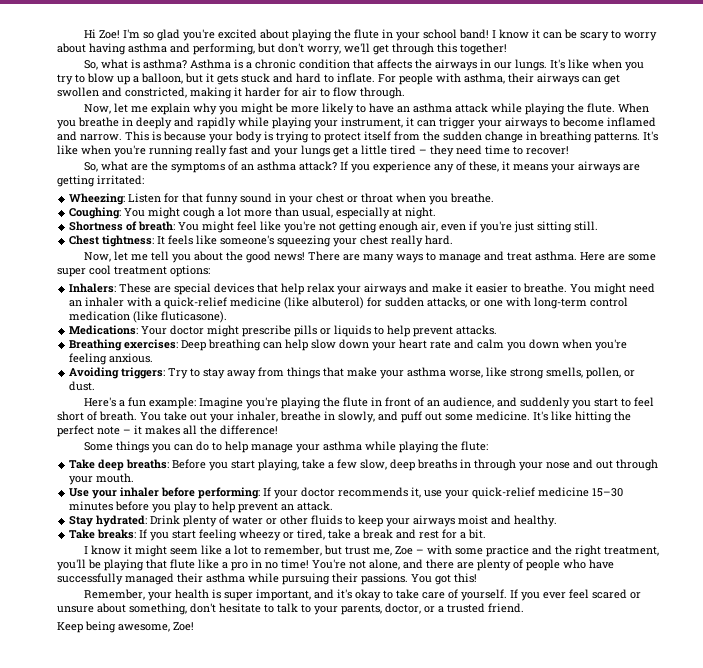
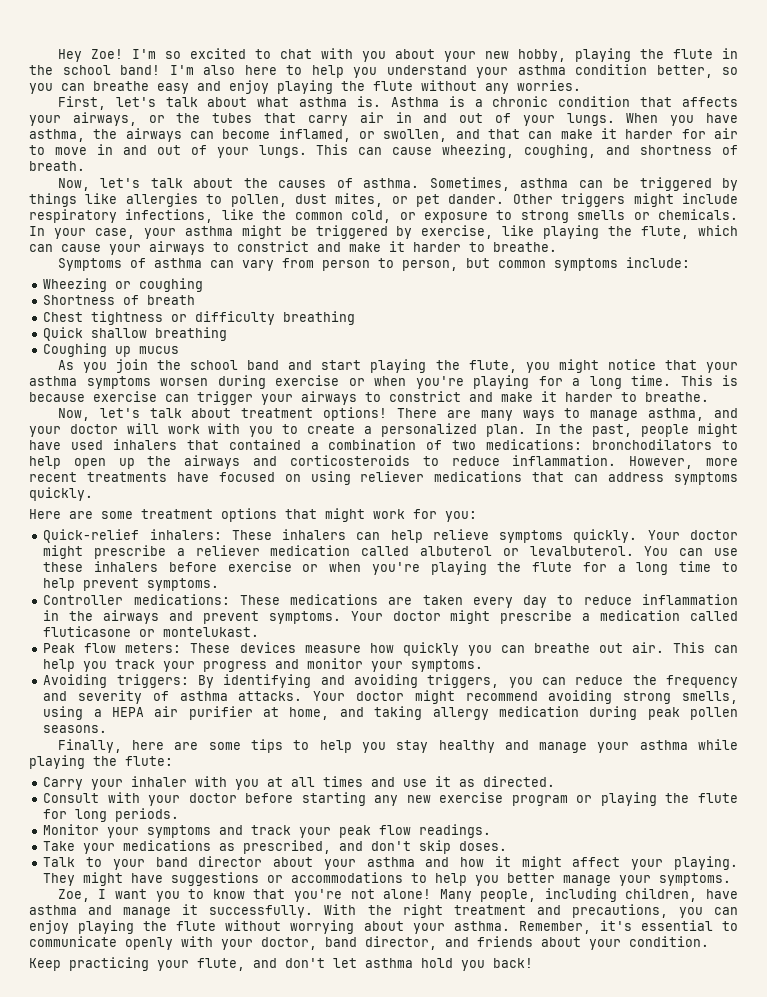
- Hi Zoe!
+ Hey Zoe!
- I'm so glad you're excited about playing the flute in your school band!
+ I'm so excited to chat with you about your new hobby, playing the flute in the school band!
- I know it can be scary to worry about having asthma and performing, but don't worry, we'll get through this together!
- So, what is asthma?
+ I'm also here to help you understand your asthma condition better, so you can breathe easy and enjoy playing the flute without any worries.
+ First, let's talk about what asthma is.
- Asthma is a chronic condition that affects the airways in our lungs. It's like when you try to blow up a balloon, but it gets stuck and hard to inflate. For people with asthma, their airways can get swollen and constricted, making it harder for air to flow through.
- Now, let me explain why you might be more likely to have an asthma attack while playing the flute. When you breathe in deeply and rapidly while playing your instrument, it can trigger your airways to become inflamed and narrow. This is because your body is trying to protect itself from the sudden change in breathing patterns. It's like when you're running really fast and your lungs get a little tired – they need time to recover!
- So, what are the symptoms of an asthma attack? If you experience any of these, it means your airways are getting irritated:
- Wheezing: Listen for that funny sound in your chest or throat when you breathe.
- Coughing: You might cough a lot more than usual, especially at night.
- Shortness of breath: You might feel like you're not getting enough air, even if you're just sitting still.
- Chest tightness: It feels like someone's squeezing your chest really hard.
- Now, let me tell you about the good news!
+ Asthma is a chronic condition that affects your airways, or the tubes that carry air in and out of your lungs. When you have asthma, the airways can become inflamed, or swollen, and that can make it harder for air to move in and out of your lungs. This can cause wheezing, coughing, and shortness of breath.
+ Now, let's talk about the causes of asthma. Sometimes, asthma can be triggered by things like allergies to pollen, dust mites, or pet dander. Other triggers might include respiratory infections, like the common cold, or exposure to strong smells or chemicals. In your case, your asthma might be triggered by exercise, like playing the flute, which can cause your airways to constrict and make it harder to breathe.
+ Symptoms of asthma can vary from person to person, but common symptoms include:
+ Wheezing or coughing
+ Shortness of breath
+ Chest tightness or difficulty breathing
+ Quick shallow breathing
+ Coughing up mucus
+ As you join the school band and start playing the flute, you might notice that your asthma symptoms worsen during exercise or when you're playing for a long time. This is because exercise can trigger your airways to constrict and make it harder to breathe.
+ Now, let's talk about treatment options!
- There are many ways to manage and treat asthma. Here are some super cool treatment options:
- Inhalers: These are special devices that help relax your airways and make it easier to breathe. You might need an inhaler with a quick-relief medicine (like albuterol) for sudden attacks, or one with long-term control medication (like fluticasone).
- Medications: Your doctor might prescribe pills or liquids to help prevent attacks.
- Breathing exercises: Deep breathing can help slow down your heart rate and calm you down when you're feeling anxious.
- Avoiding triggers: Try to stay away from things that make your asthma worse, like strong smells, pollen, or dust.
- Here's a fun example: Imagine you're playing the flute in front of an audience, and suddenly you start to feel short of breath. You take out your inhaler, breathe in slowly, and puff out some medicine. It's like hitting the perfect note – it makes all the difference!
- Some things you can do to help manage your asthma while playing the flute:
+ There are many ways to manage asthma, and your doctor will work with you to create a personalized plan. In the past, people might have used inhalers that contained a combination of two medications: bronchodilators to help open up the airways and corticosteroids to reduce inflammation. However, more recent treatments have focused on using reliever medications that can address symptoms quickly.
+ Here are some treatment options that might work for you:
+ Quick-relief inhalers: These inhalers can help relieve symptoms quickly. Your doctor might prescribe a reliever medication called albuterol or levalbuterol. You can use these inhalers before exercise or when you're playing the flute for a long time to help prevent symptoms.
+ Controller medications: These medications are taken every day to reduce inflammation in the airways and prevent symptoms. Your doctor might prescribe a medication called fluticasone or montelukast.
+ Peak flow meters: These devices measure how quickly you can breathe out air. This can help you track your progress and monitor your symptoms.
+ Avoiding triggers: By identifying and avoiding triggers, you can reduce the frequency and severity of asthma attacks. Your doctor might recommend avoiding strong smells, using a HEPA air purifier at home, and taking allergy medication during peak pollen seasons.
+ Finally, here are some tips to help you stay healthy and manage your asthma while playing the flute:
- Take deep breaths: Before you start playing, take a few slow, deep breaths in through your nose and out through your mouth.
- Use your inhaler before performing: If your doctor recommends it, use your quick-relief medicine 15–30 minutes before you play to help prevent an attack.
- Stay hydrated: Drink plenty of water or other fluids to keep your airways moist and healthy.
- Take breaks: If you start feeling wheezy or tired, take a break and rest for a bit.
- I know it might seem like a lot to remember, but trust me, Zoe – with some practice and the right treatment, you'll be playing that flute like a pro in no time! You're not alone, and there are plenty of people who have successfully managed their asthma while pursuing their passions. You got this!
- Remember, your health is super important, and it's okay to take care of yourself. If you ever feel scared or unsure about something, don't hesitate to talk to your parents, doctor, or a trusted friend.
- Keep being awesome, Zoe!
+ Carry your inhaler with you at all times and use it as directed.
+ Consult with your doctor before starting any new exercise program or playing the flute for long periods.
+ Monitor your symptoms and track your peak flow readings.
+ Take your medications as prescribed, and don't skip doses.
+ Talk to your band director about your asthma and how it might affect your playing. They might have suggestions or accommodations to help you better manage your symptoms.
+ Zoe, I want you to know that you're not alone! Many people, including children, have asthma and manage it successfully. With the right treatment and precautions, you can enjoy playing the flute without worrying about your asthma. Remember, it's essential to communicate openly with your doctor, band director, and friends about your condition.
+ Keep practicing your flute, and don't let asthma hold you back!

